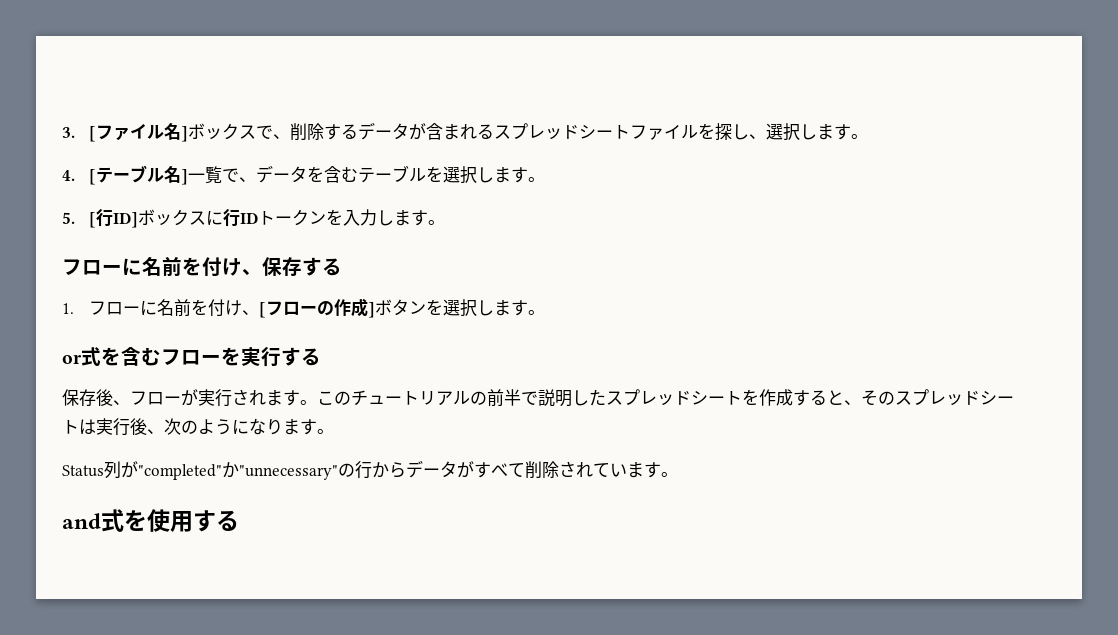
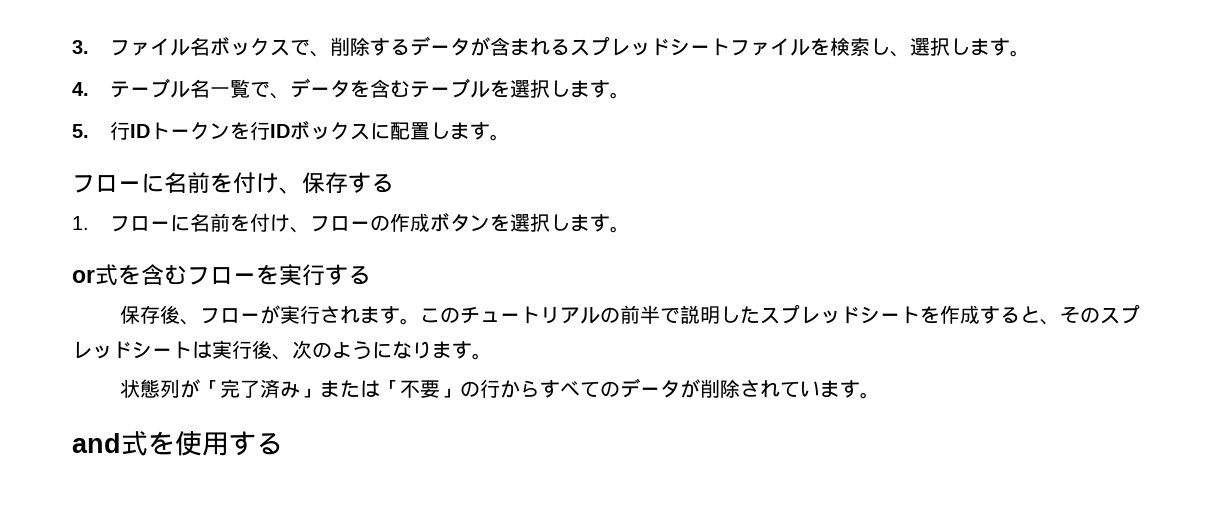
- 3. [ファイル名]ボックスで、削除するデータが含まれるスプレッドシートファイルを探し、選択します。
+ 3.ファイル名ボックスで、削除するデータが含まれるスプレッドシートファイルを検索し、選択します。
- 4. [テーブル名]一覧で、データを含むテーブルを選択します。
+ 4.テーブル名一覧で、データを含むテーブルを選択します。
- 5. [行ID]ボックスに行IDトークンを入力します。
+ 5.行IDトークンを行IDボックスに配置します。
- 1.フローに名前を付け、[フローの作成]ボタンを選択します。
+ 1.フローに名前を付け、フローの作成ボタンを選択します。
- Status列が"completed"か"unnecessary"の行からデータがすべて削除されています。
+ 状態列が「完了済み」または「不要」の行からすべてのデータが削除されています。

